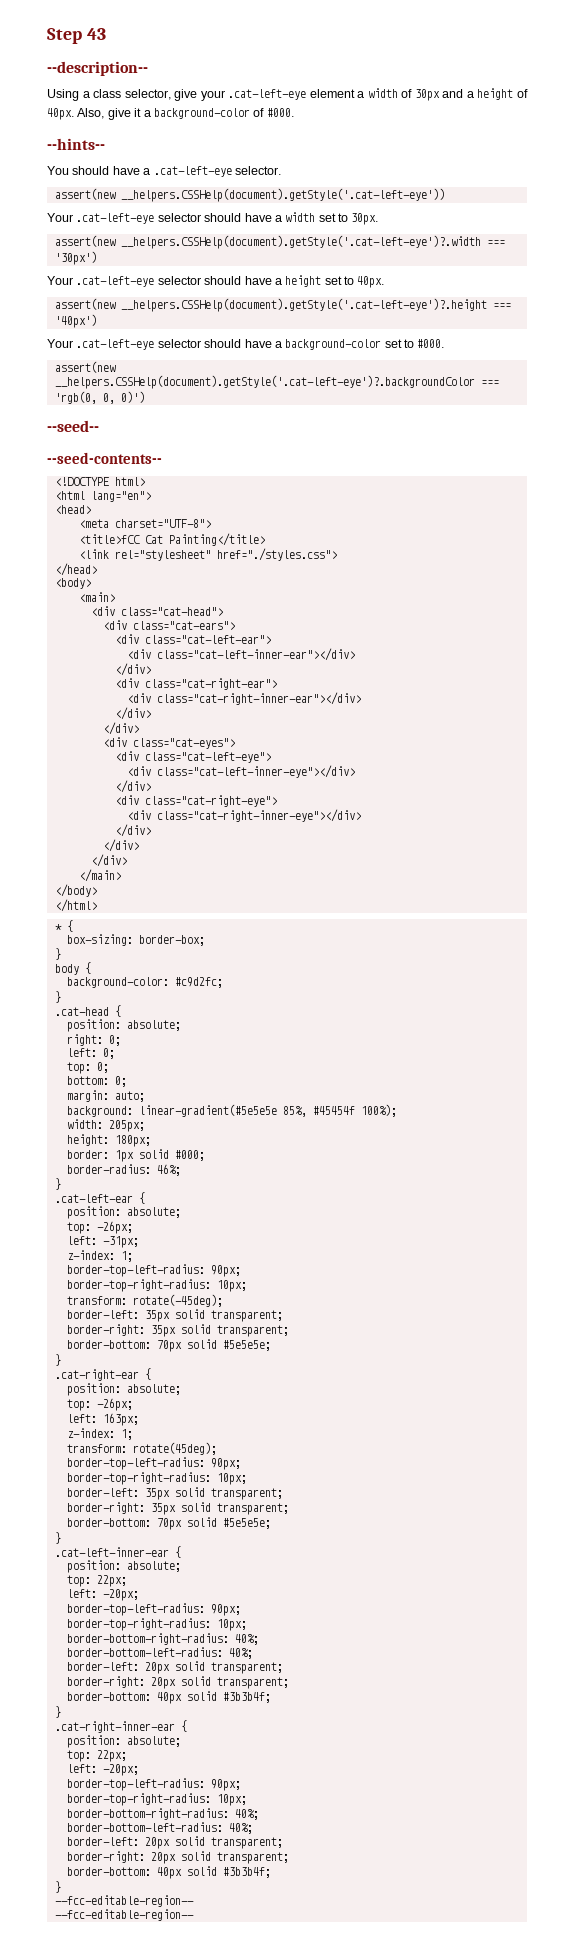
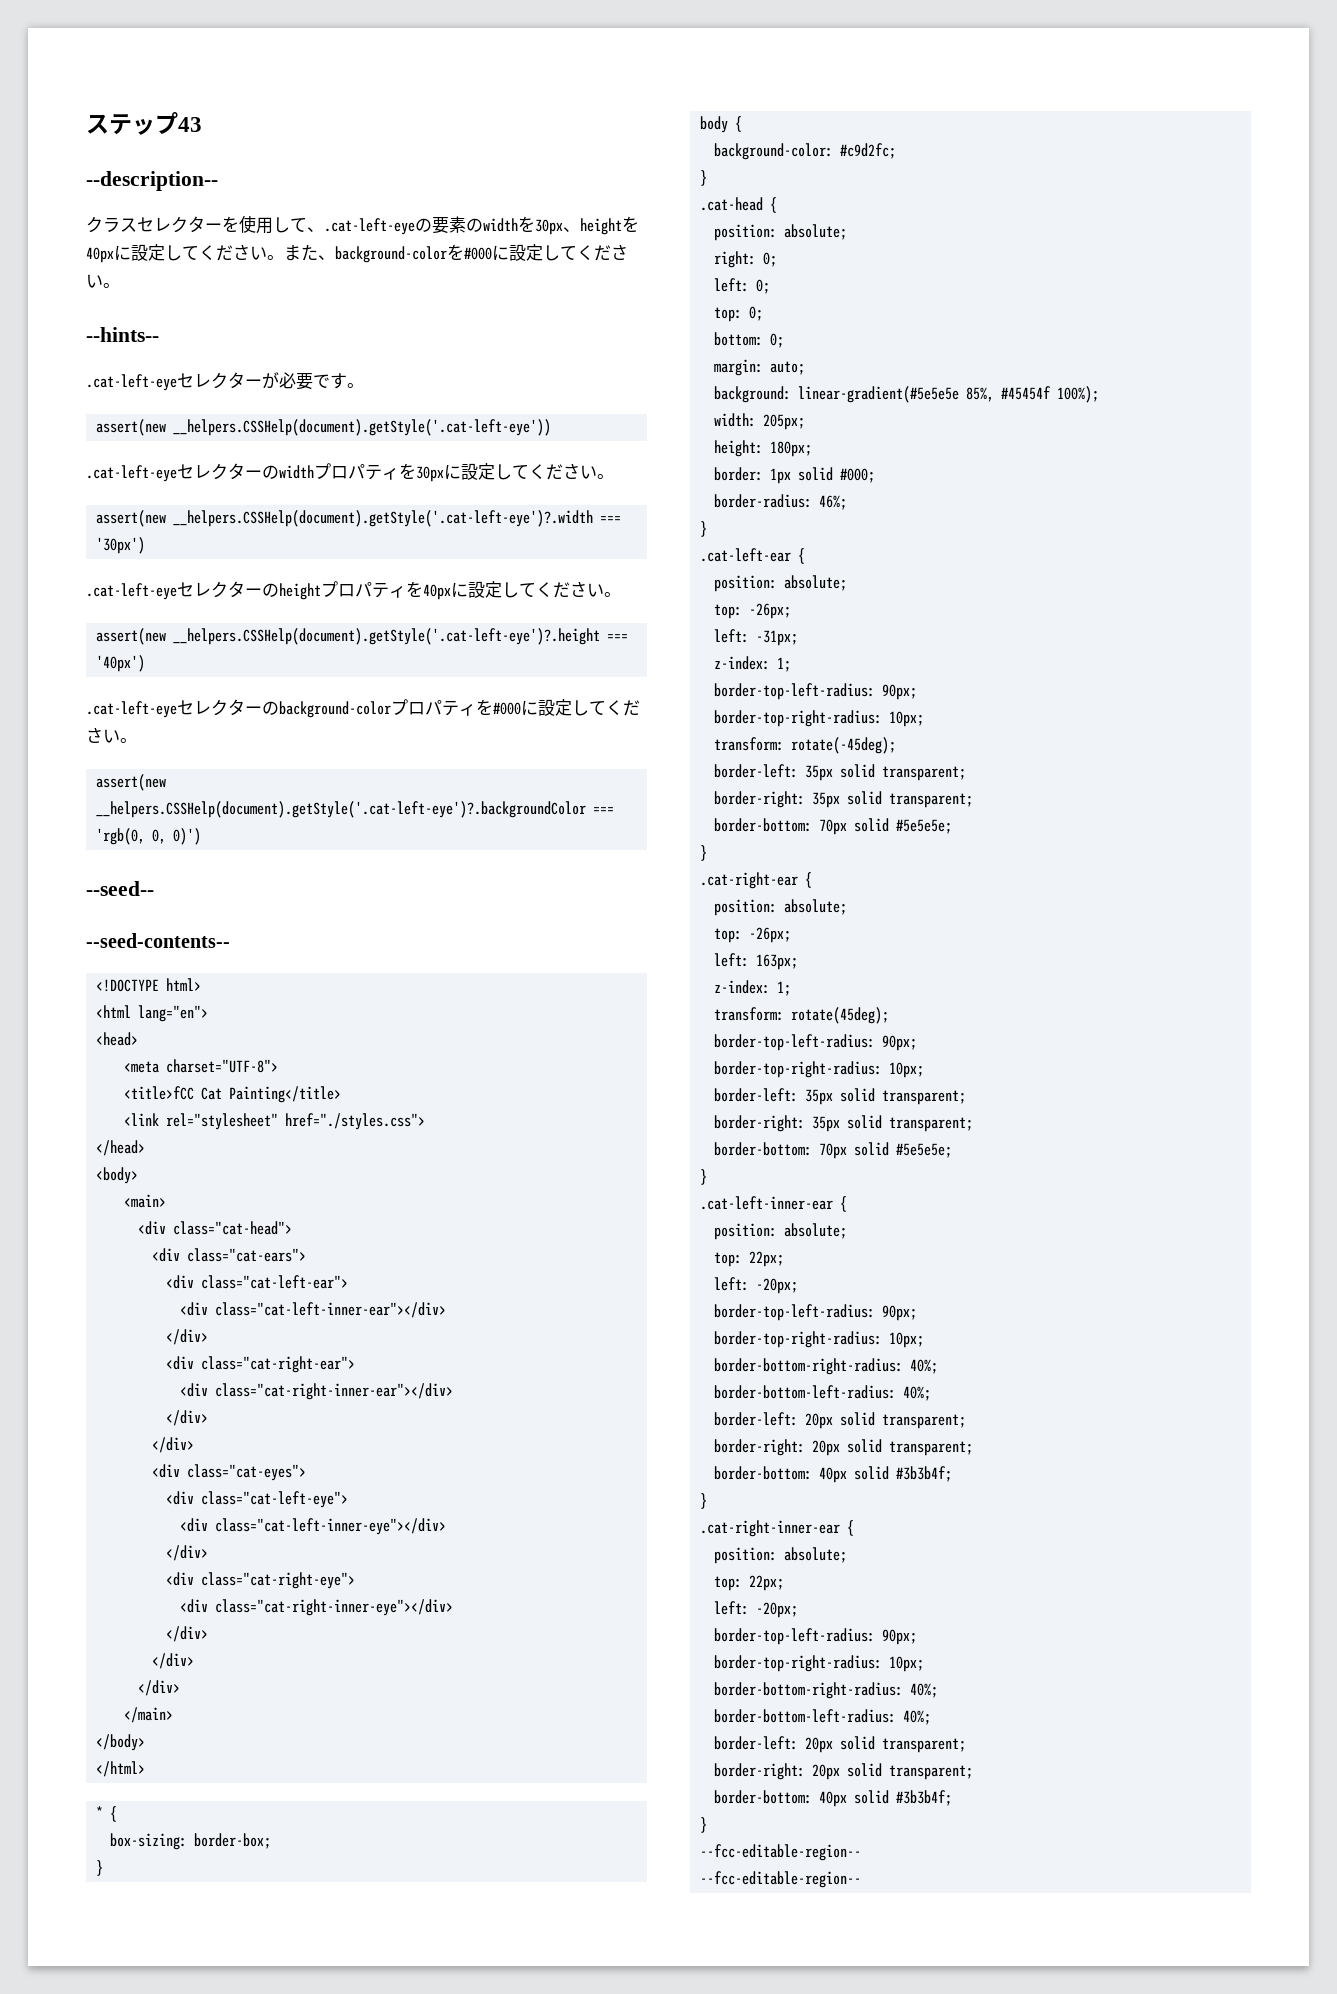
- Step 43
+ ステップ43
- Using a class selector, give your .cat-left-eye element a width of 30px and a height of 40px. Also, give it a background-color of #000.
+ クラスセレクターを使用して、.cat-left-eyeの要素のwidthを30px、heightを40pxに設定してください。また、background-colorを#000に設定してください。
  --hints--
- You should have a .cat-left-eye selector.
+ .cat-left-eyeセレクターが必要です。
  assert(new __helpers.CSSHelp(document).getStyle('.cat-left-eye'))
- Your .cat-left-eye selector should have a width set to 30px.
+ .cat-left-eyeセレクターのwidthプロパティを30pxに設定してください。
  assert(new __helpers.CSSHelp(document).getStyle('.cat-left-eye')?.width === '30px')
- Your .cat-left-eye selector should have a height set to 40px.
+ .cat-left-eyeセレクターのheightプロパティを40pxに設定してください。
  assert(new __helpers.CSSHelp(document).getStyle('.cat-left-eye')?.height === '40px')
- Your .cat-left-eye selector should have a background-color set to #000.
+ .cat-left-eyeセレクターのbackground-colorプロパティを#000に設定してください。

